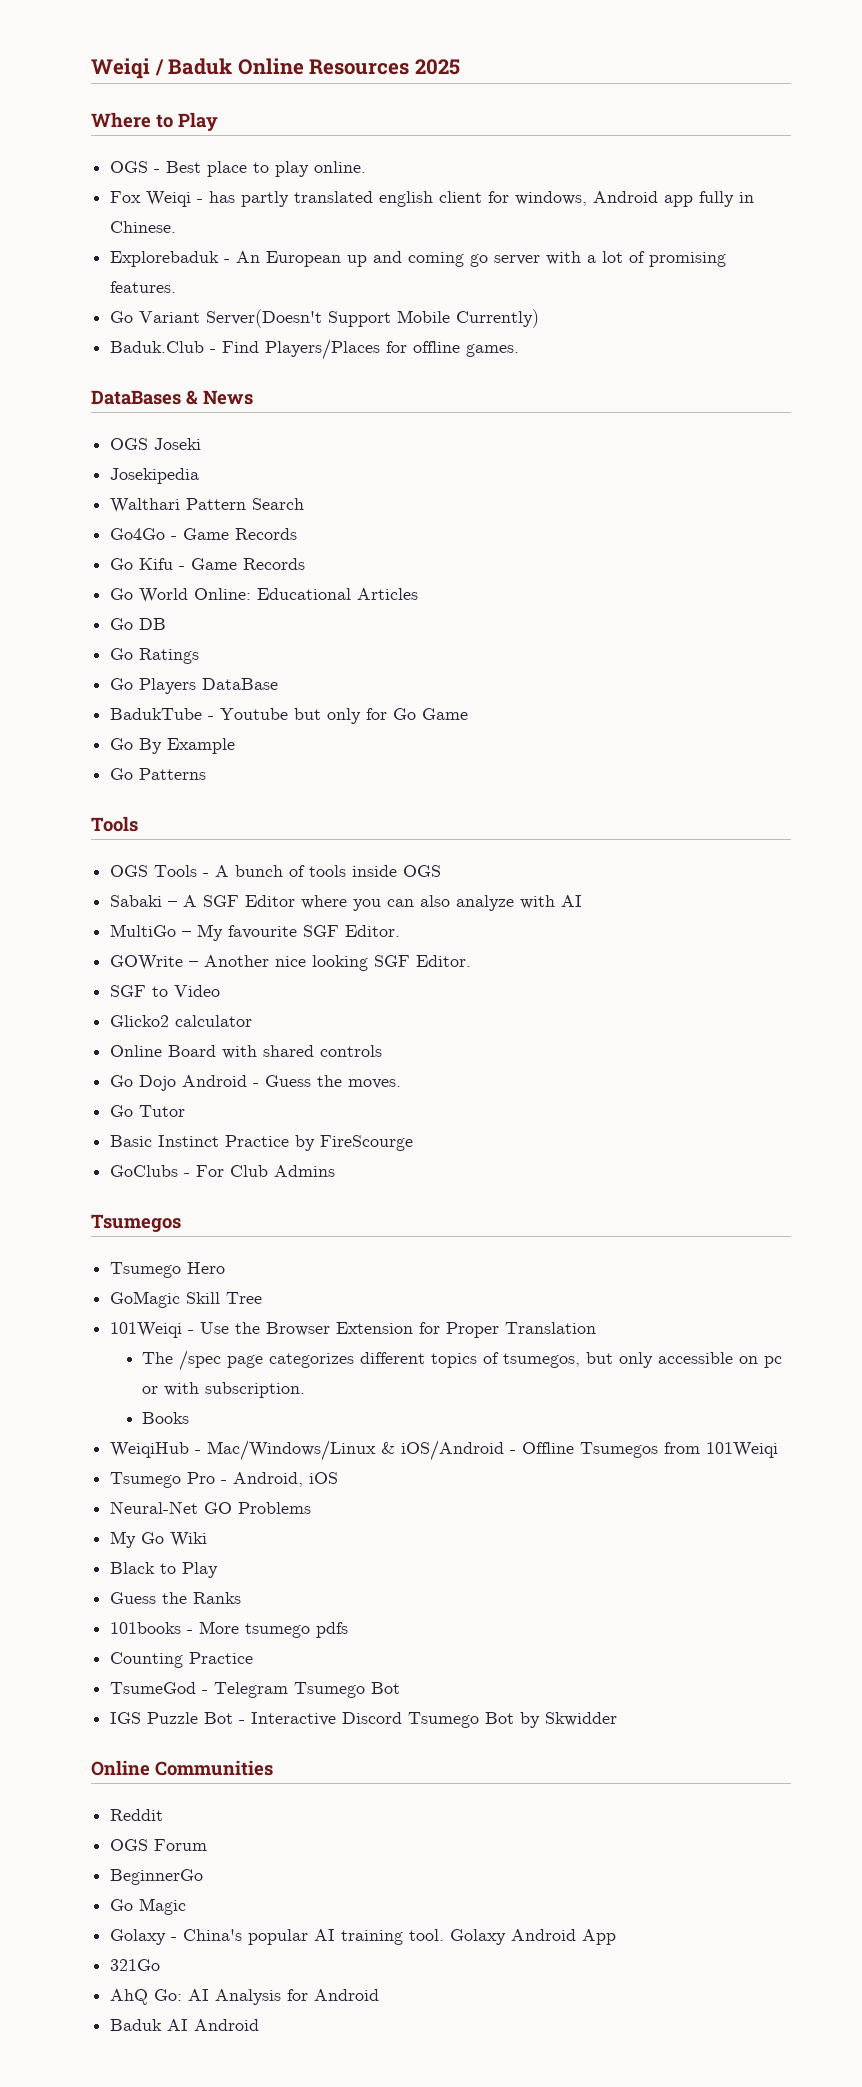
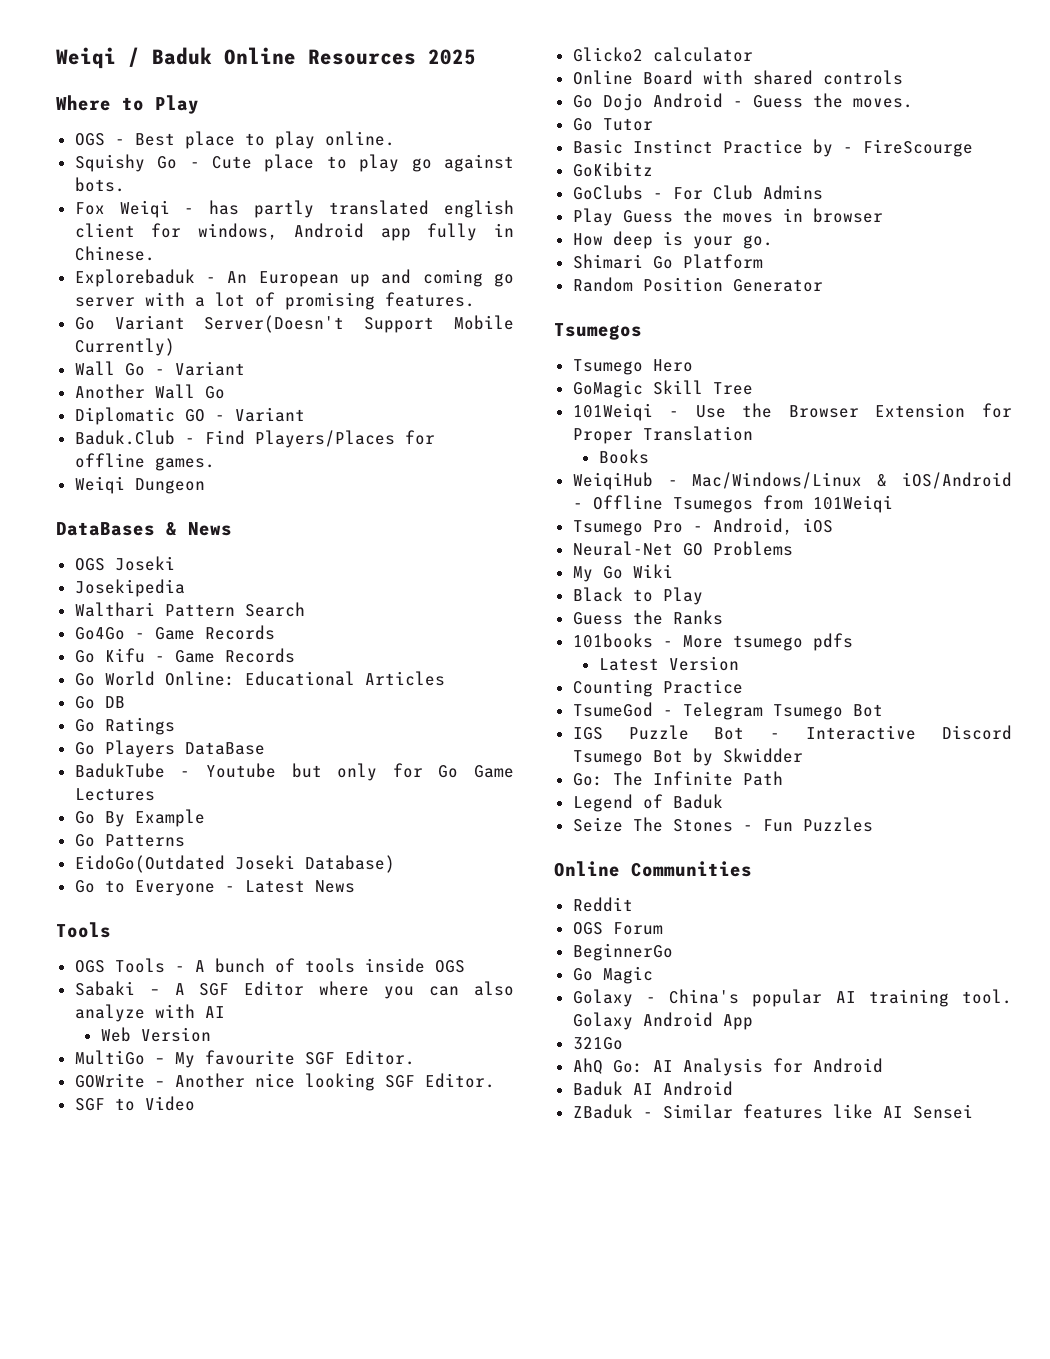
+ Squishy Go - Cute place to play go against bots.
+ Wall Go - Variant
+ Another Wall Go
+ Diplomatic GO - Variant
+ Weiqi Dungeon
- BadukTube - Youtube but only for Go Game
+ BadukTube - Youtube but only for Go Game Lectures
+ EidoGo(Outdated Joseki Database)
+ Go to Everyone - Latest News
+ Web Version
- Basic Instinct Practice by FireScourge
+ Basic Instinct Practice by - FireScourge
+ GoKibitz
+ Play Guess the moves in browser
+ How deep is your go.
+ Shimari Go Platform
+ Random Position Generator
- The /spec page categorizes different topics of tsumegos, but only accessible on pc or with subscription.
+ Latest Version
+ Go: The Infinite Path
+ Legend of Baduk
+ Seize The Stones - Fun Puzzles
+ ZBaduk - Similar features like AI Sensei

